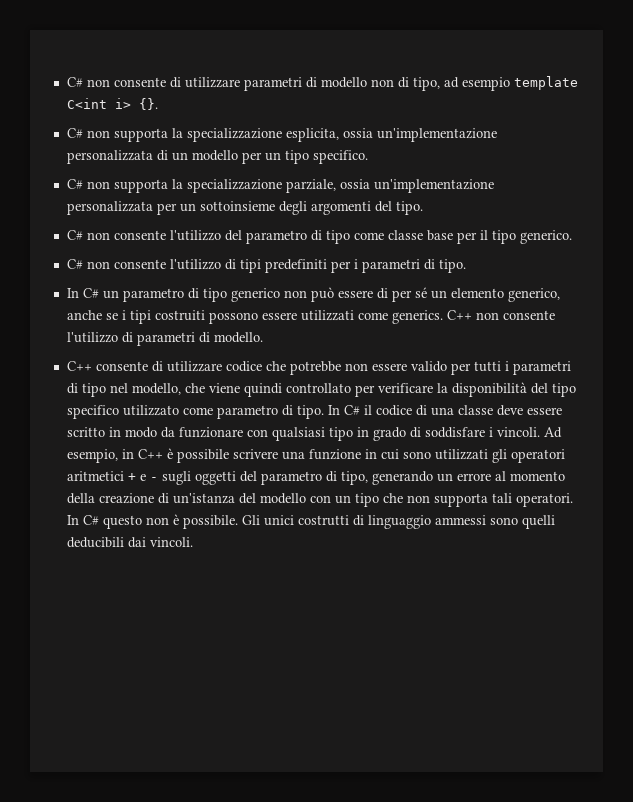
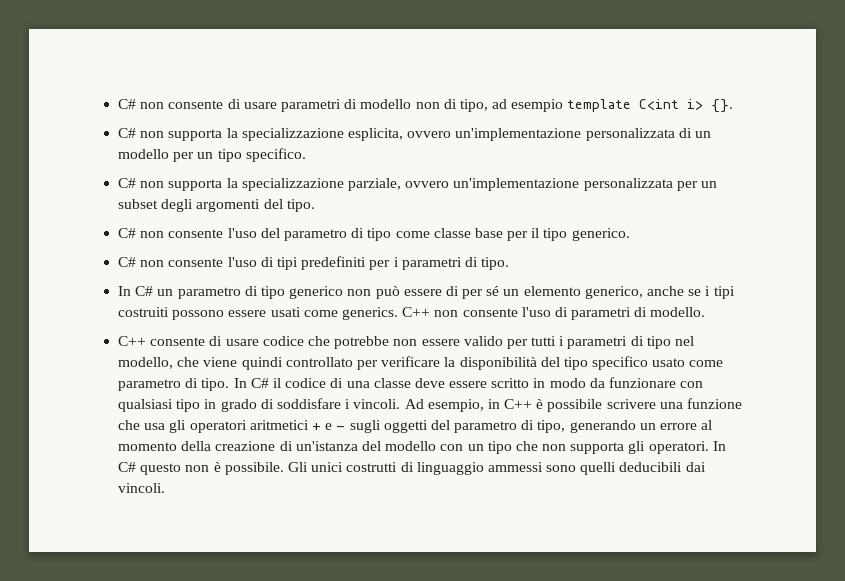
- C# non consente di utilizzare parametri di modello non di tipo, ad esempio template C<int i> {}.
+ C# non consente di usare parametri di modello non di tipo, ad esempio template C<int i> {}.
- C# non supporta la specializzazione esplicita, ossia un'implementazione personalizzata di un modello per un tipo specifico.
+ C# non supporta la specializzazione esplicita, ovvero un'implementazione personalizzata di un modello per un tipo specifico.
- C# non supporta la specializzazione parziale, ossia un'implementazione personalizzata per un sottoinsieme degli argomenti del tipo.
+ C# non supporta la specializzazione parziale, ovvero un'implementazione personalizzata per un subset degli argomenti del tipo.
- C# non consente l'utilizzo del parametro di tipo come classe base per il tipo generico.
+ C# non consente l'uso del parametro di tipo come classe base per il tipo generico.
- C# non consente l'utilizzo di tipi predefiniti per i parametri di tipo.
+ C# non consente l'uso di tipi predefiniti per i parametri di tipo.
- In C# un parametro di tipo generico non può essere di per sé un elemento generico, anche se i tipi costruiti possono essere utilizzati come generics.
+ In C# un parametro di tipo generico non può essere di per sé un elemento generico, anche se i tipi costruiti possono essere usati come generics.
- C++ non consente l'utilizzo di parametri di modello.
+ C++ non consente l'uso di parametri di modello.
- C++ consente di utilizzare codice che potrebbe non essere valido per tutti i parametri di tipo nel modello, che viene quindi controllato per verificare la disponibilità del tipo specifico utilizzato come parametro di tipo.
+ C++ consente di usare codice che potrebbe non essere valido per tutti i parametri di tipo nel modello, che viene quindi controllato per verificare la disponibilità del tipo specifico usato come parametro di tipo.
- Ad esempio, in C++ è possibile scrivere una funzione in cui sono utilizzati gli operatori aritmetici + e - sugli oggetti del parametro di tipo, generando un errore al momento della creazione di un'istanza del modello con un tipo che non supporta tali operatori.
+ Ad esempio, in C++ è possibile scrivere una funzione che usa gli operatori aritmetici + e - sugli oggetti del parametro di tipo, generando un errore al momento della creazione di un'istanza del modello con un tipo che non supporta gli operatori.

